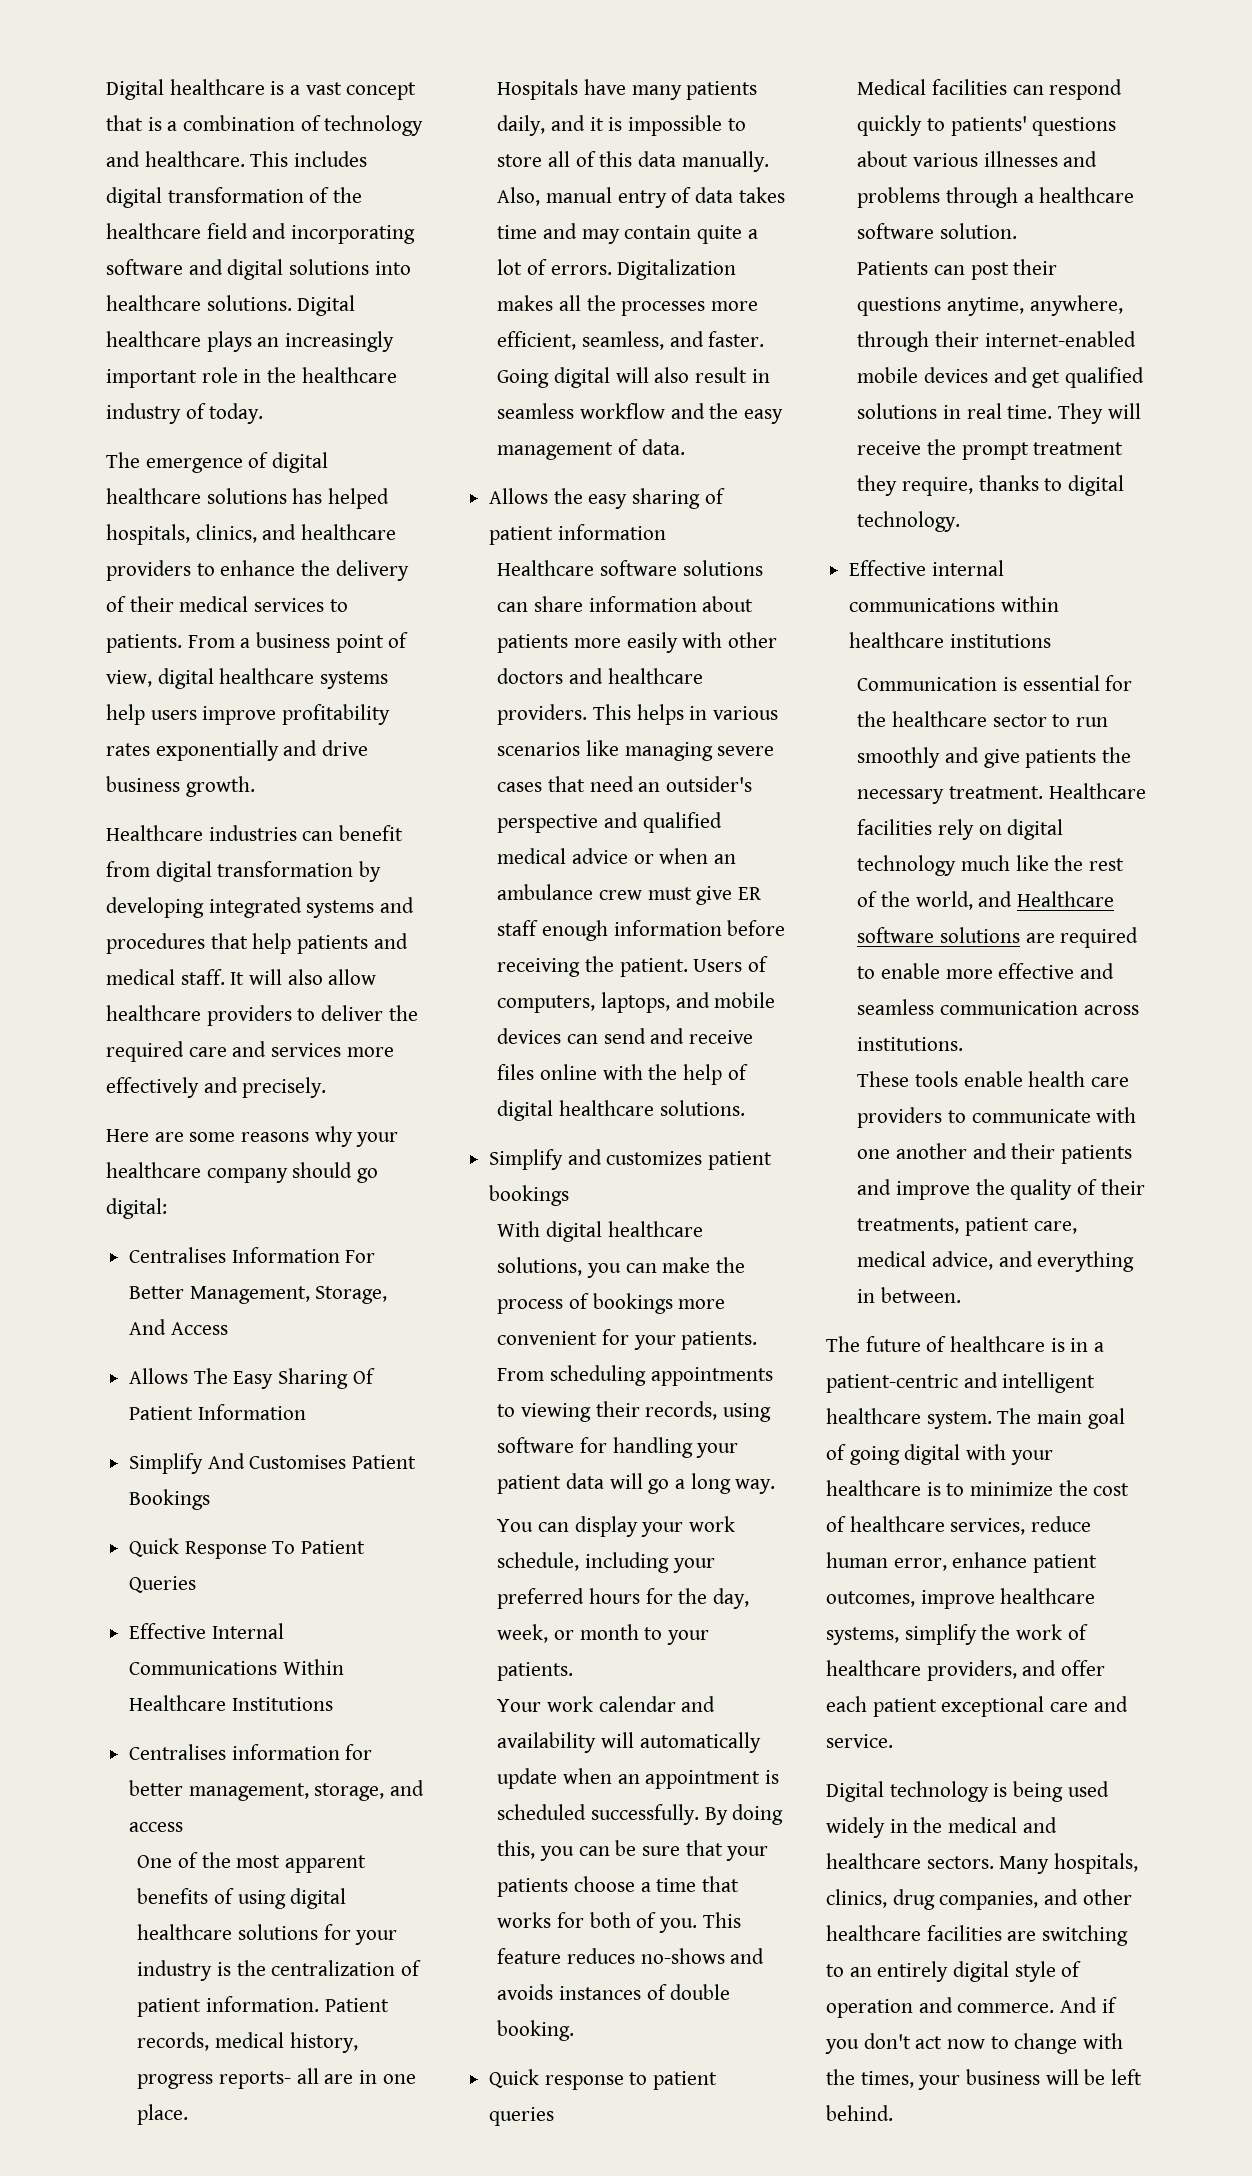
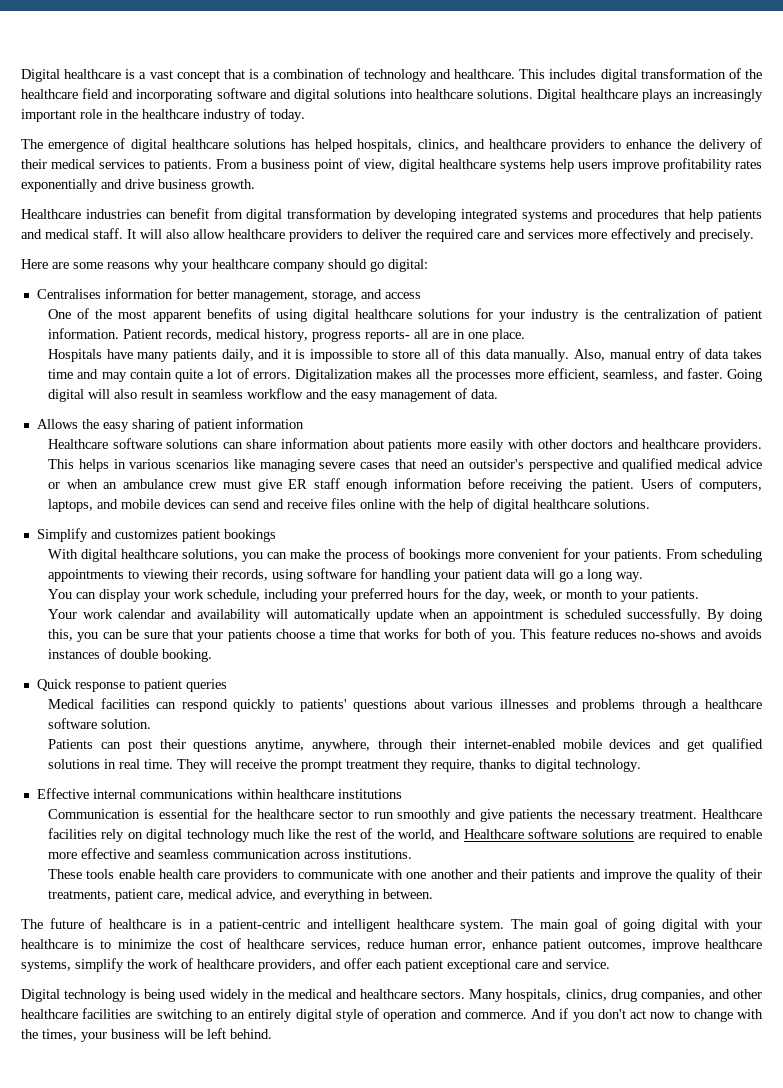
- Centralises Information For Better Management, Storage, And Access
- Allows The Easy Sharing Of Patient Information
- Simplify And Customises Patient Bookings
- Quick Response To Patient Queries
- Effective Internal Communications Within Healthcare Institutions

